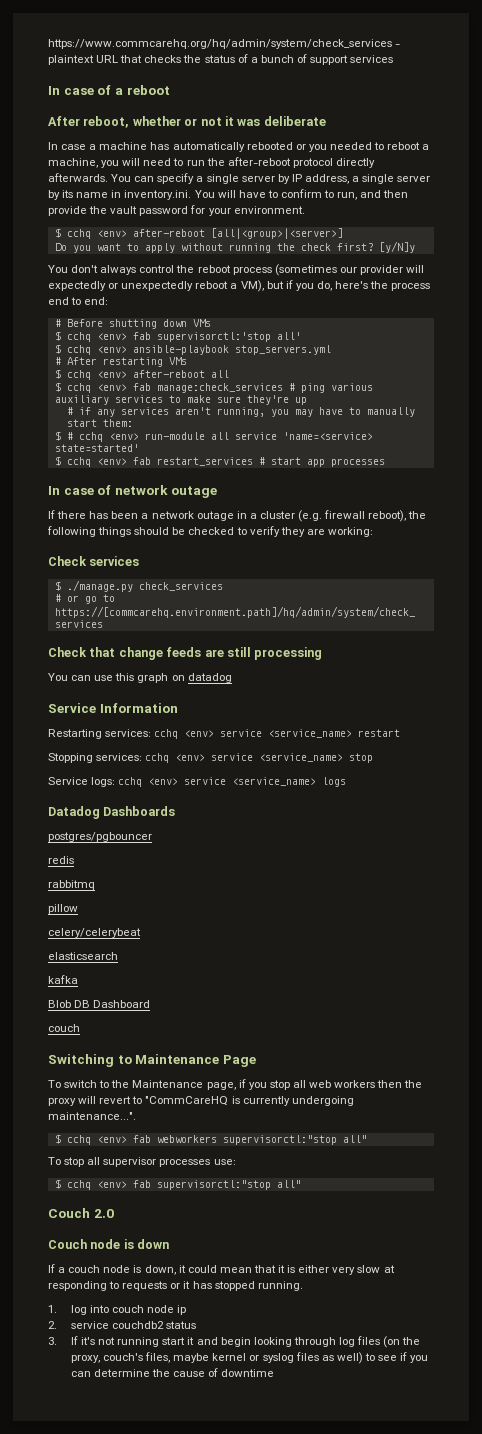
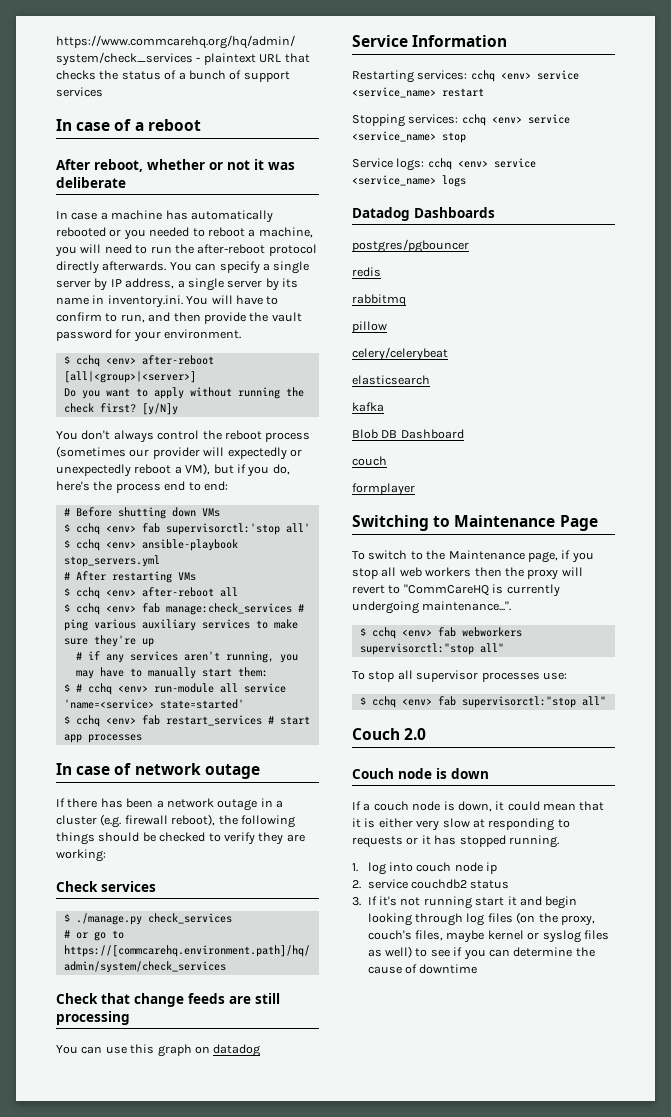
+ formplayer

